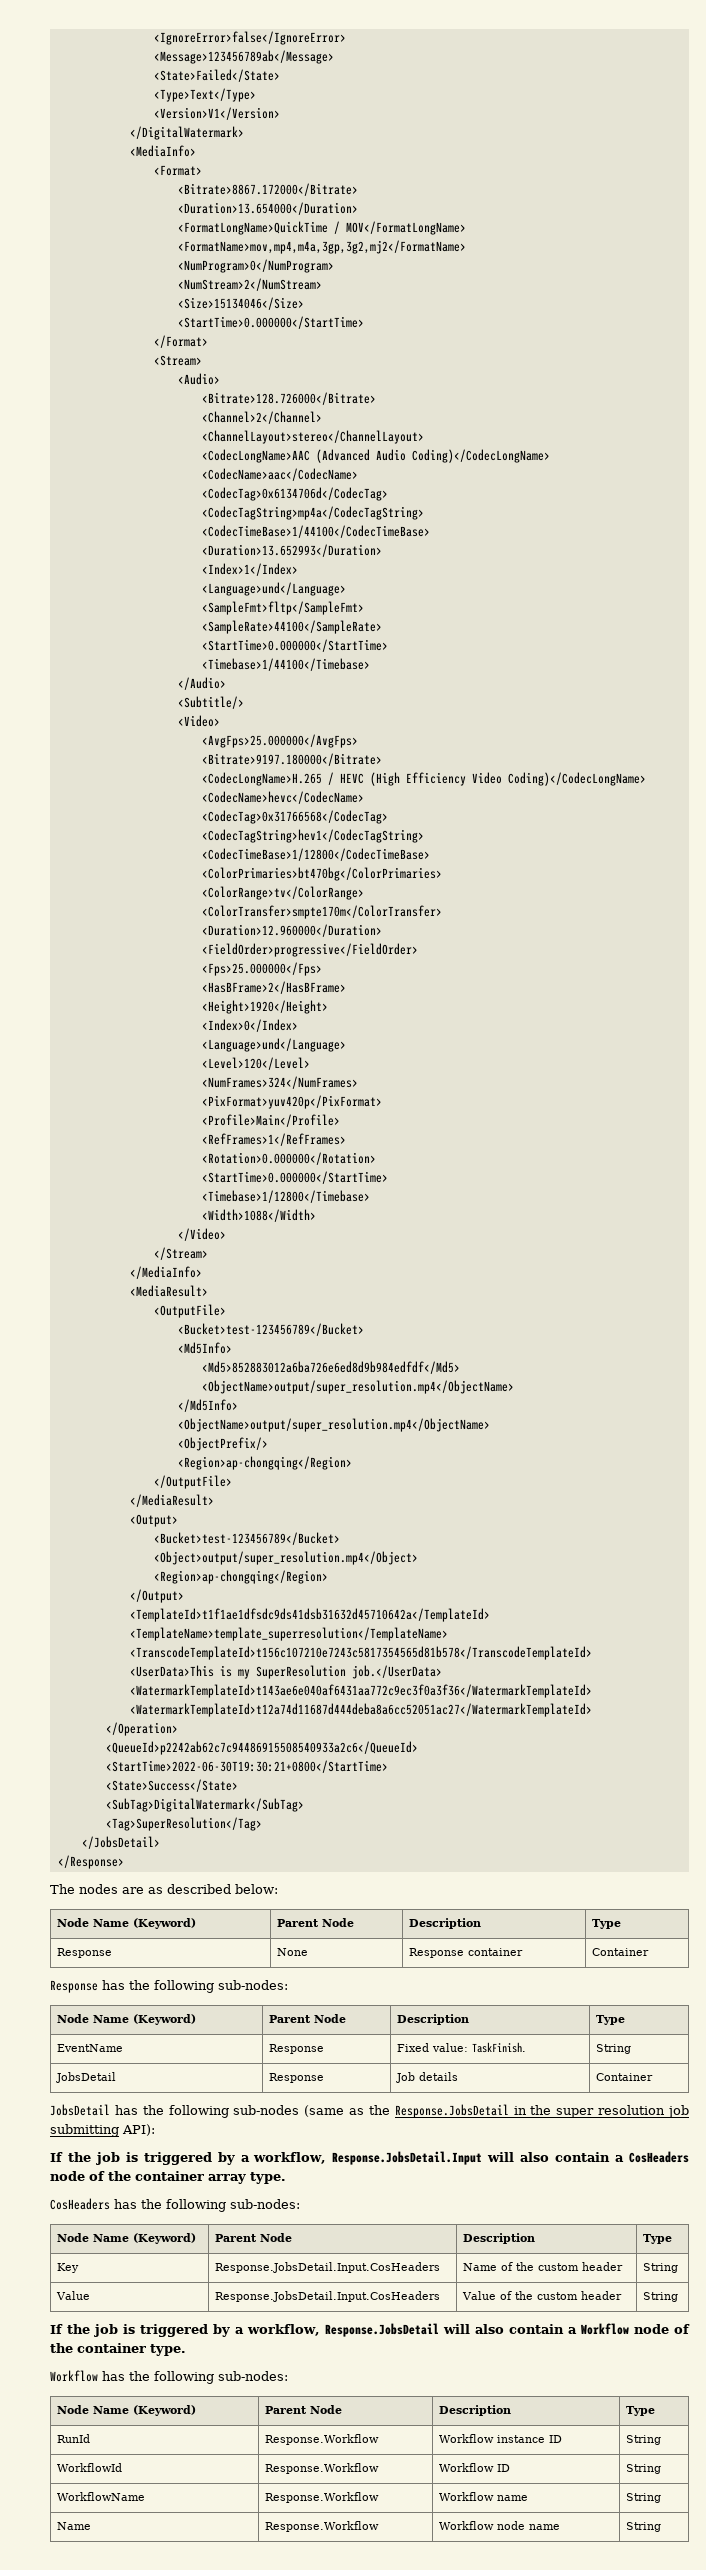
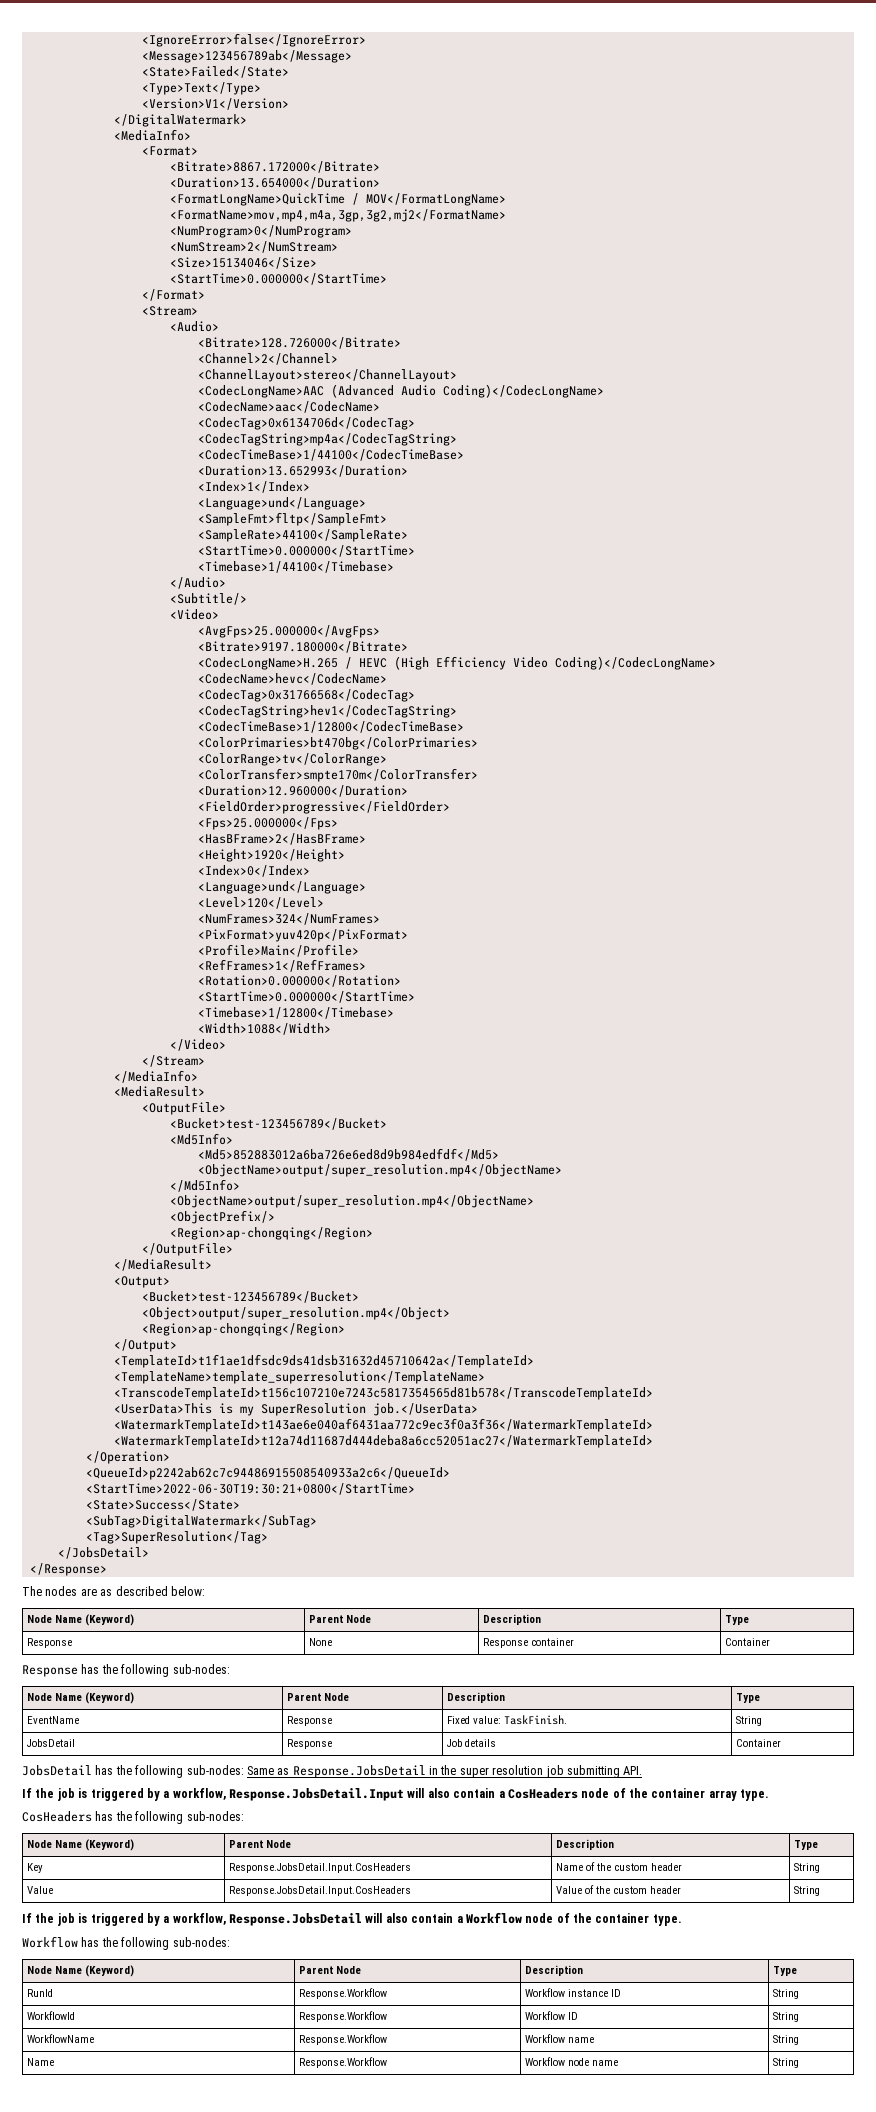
- JobsDetail has the following sub-nodes (same as the Response.JobsDetail in the super resolution job submitting API):
+ JobsDetail has the following sub-nodes: Same as Response.JobsDetail in the super resolution job submitting API.

